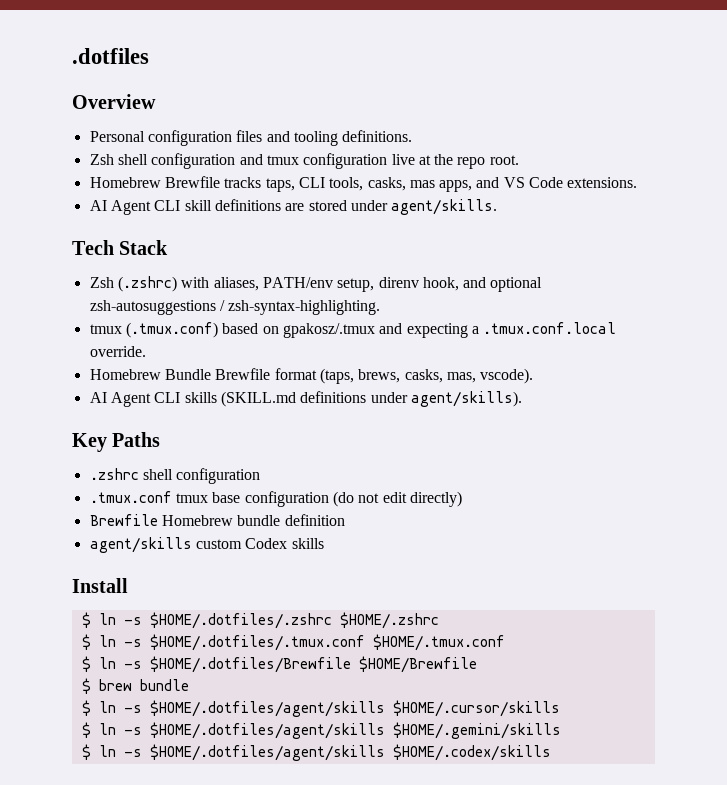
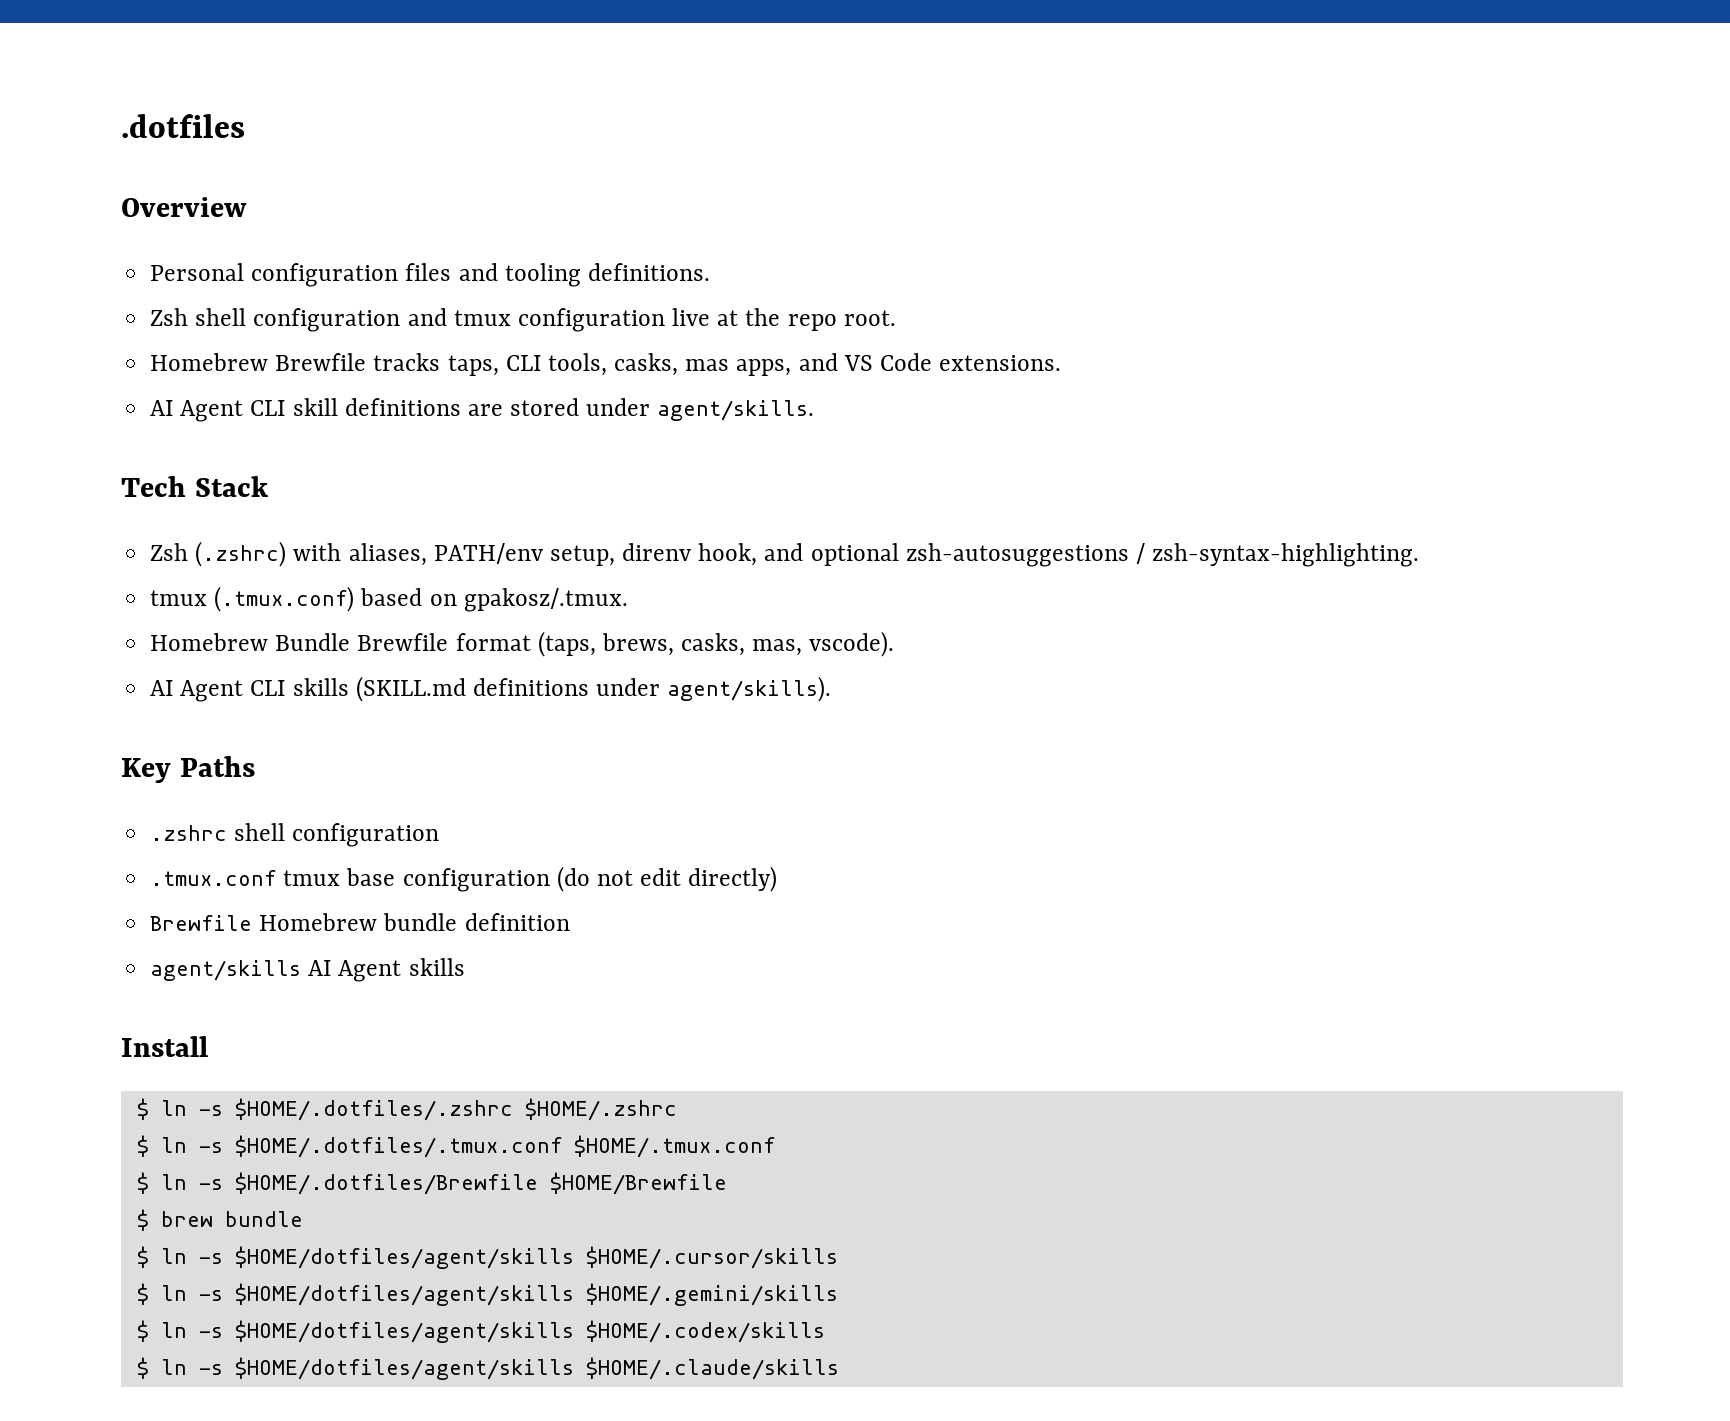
- tmux (.tmux.conf) based on gpakosz/.tmux and expecting a .tmux.conf.local override.
+ tmux (.tmux.conf) based on gpakosz/.tmux.
- agent/skills custom Codex skills
+ agent/skills AI Agent skills
- $ ln -s $HOME/.dotfiles/agent/skills $HOME/.cursor/skills
+ $ ln -s $HOME/dotfiles/agent/skills $HOME/.cursor/skills
- $ ln -s $HOME/.dotfiles/agent/skills $HOME/.gemini/skills
+ $ ln -s $HOME/dotfiles/agent/skills $HOME/.gemini/skills
- $ ln -s $HOME/.dotfiles/agent/skills $HOME/.codex/skills
+ $ ln -s $HOME/dotfiles/agent/skills $HOME/.codex/skills
+ $ ln -s $HOME/dotfiles/agent/skills $HOME/.claude/skills

